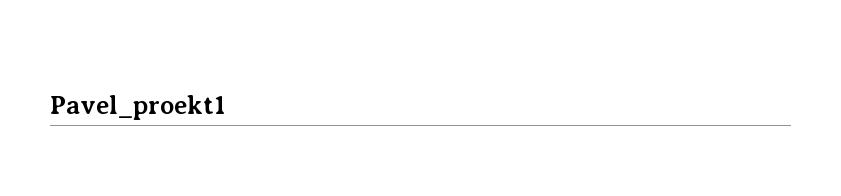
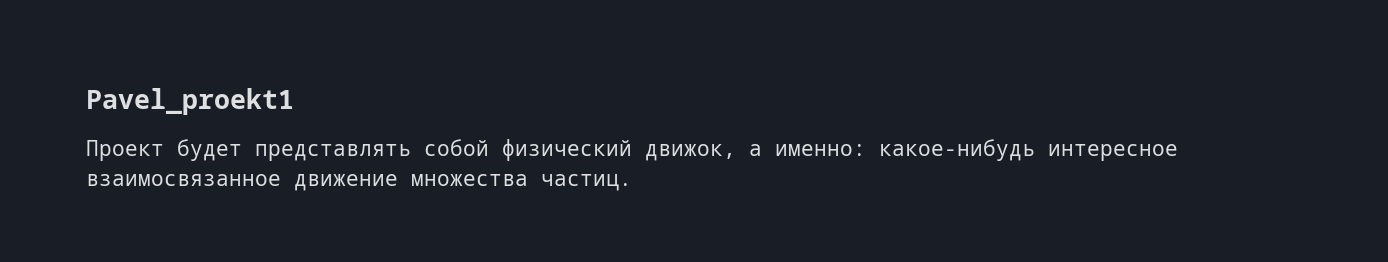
+ Проект будет представлять собой физический движок, а именно: какое-нибудь интересное взаимосвязанное движение множества частиц.

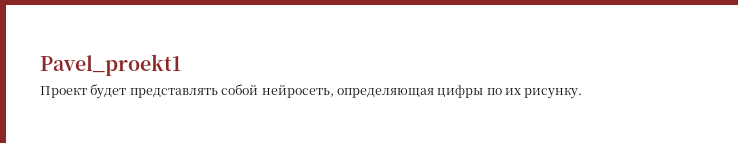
- Проект будет представлять собой физический движок, а именно: какое-нибудь интересное взаимосвязанное движение множества частиц.
+ Проект будет представлять собой нейросеть, определяющая цифры по их рисунку.

